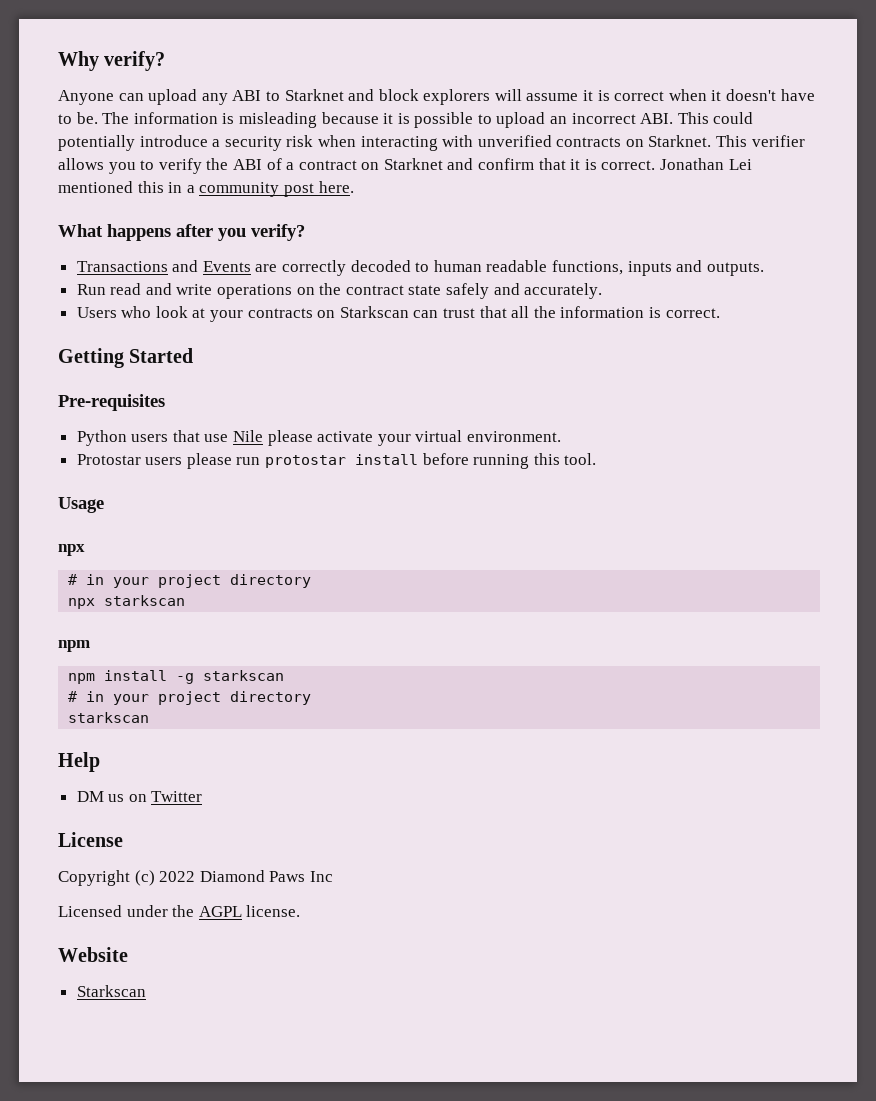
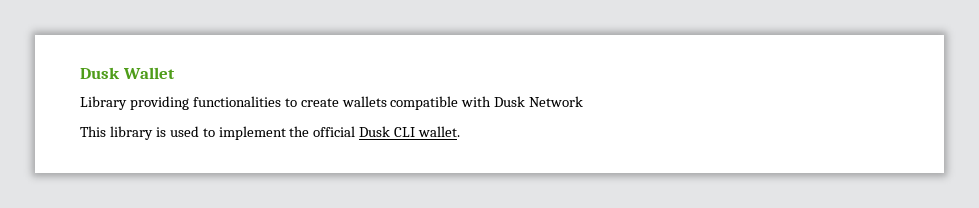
- Why verify?
- Anyone can upload any ABI to Starknet and block explorers will assume it is correct when it doesn't have to be. The information is misleading because it is possible to upload an incorrect ABI. This could potentially introduce a security risk when interacting with unverified contracts on Starknet. This verifier allows you to verify the ABI of a contract on Starknet and confirm that it is correct. Jonathan Lei mentioned this in a community post here.
- What happens after you verify?
- Transactions and Events are correctly decoded to human readable functions, inputs and outputs.
- Run read and write operations on the contract state safely and accurately.
- Users who look at your contracts on Starkscan can trust that all the information is correct.
- Getting Started
- Pre-requisites
- Python users that use Nile please activate your virtual environment.
- Protostar users please run protostar install before running this tool.
- Usage
- npx
- # in your project directory
- npx starkscan
- npm
- npm install -g starkscan
- # in your project directory
- starkscan
- Help
- DM us on Twitter
- License
- Copyright (c) 2022 Diamond Paws Inc
- Licensed under the AGPL license.
- Website
- Starkscan
+ Dusk Wallet
+ Library providing functionalities to create wallets compatible with Dusk Network
+ This library is used to implement the official Dusk CLI wallet.

